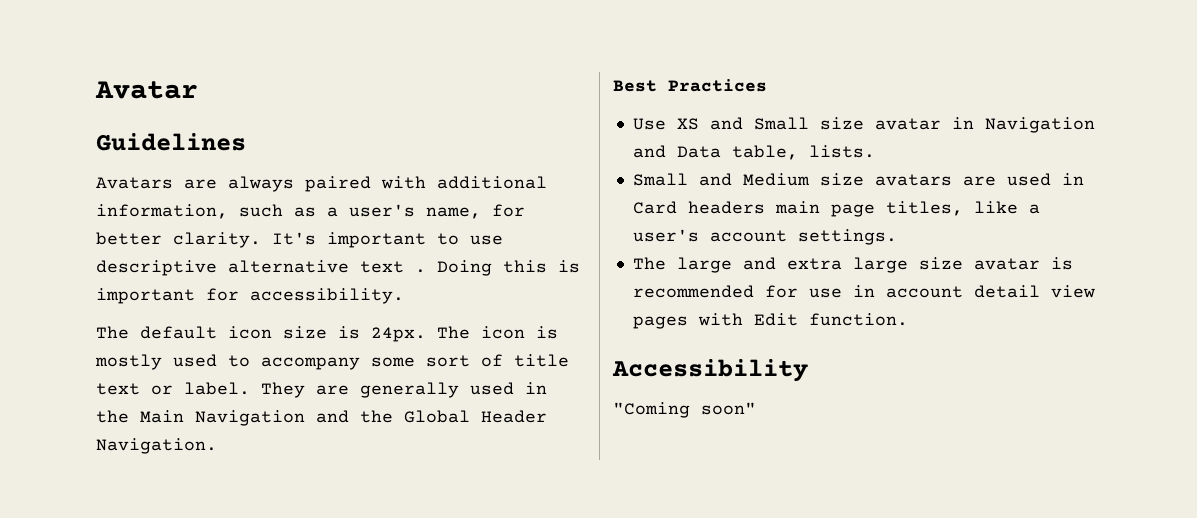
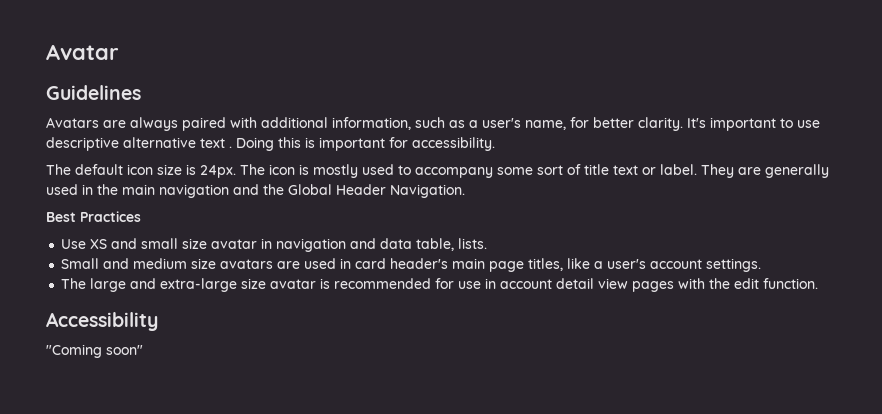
- They are generally used in the Main Navigation and the Global Header Navigation.
+ They are generally used in the main navigation and the Global Header Navigation.
- Use XS and Small size avatar in Navigation and Data table, lists.
+ Use XS and small size avatar in navigation and data table, lists.
- Small and Medium size avatars are used in Card headers main page titles, like a user's account settings.
+ Small and medium size avatars are used in card header's main page titles, like a user's account settings.
- The large and extra large size avatar is recommended for use in account detail view pages with Edit function.
+ The large and extra-large size avatar is recommended for use in account detail view pages with the edit function.

